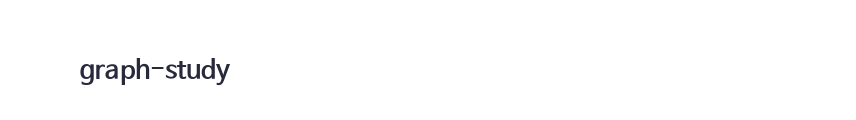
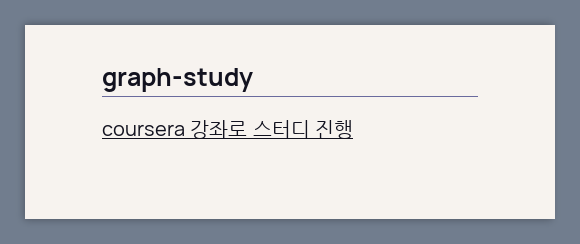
+ coursera 강좌로 스터디 진행

